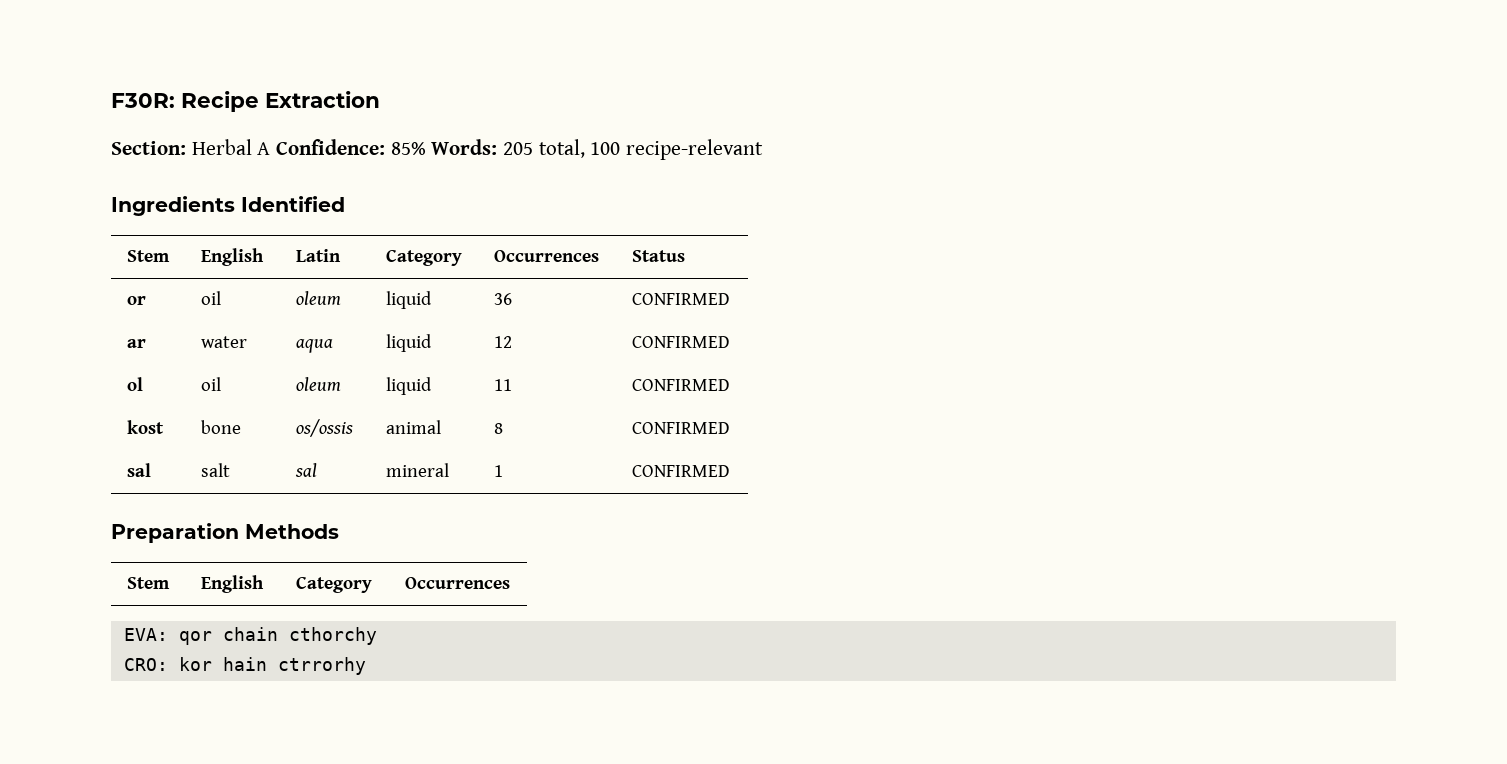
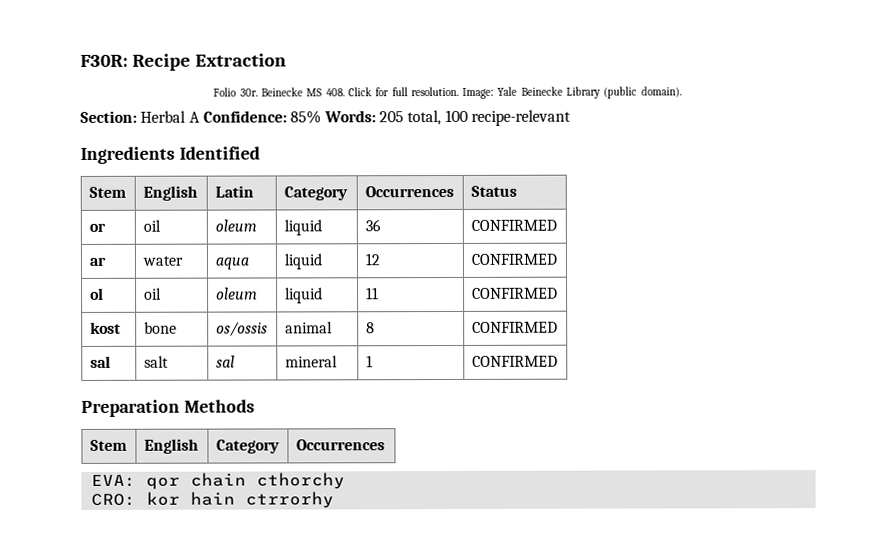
+ Folio 30r. Beinecke MS 408. Click for full resolution. Image: Yale Beinecke Library (public domain).

